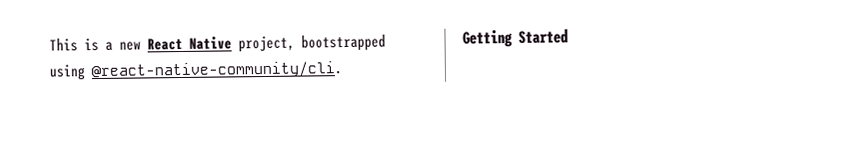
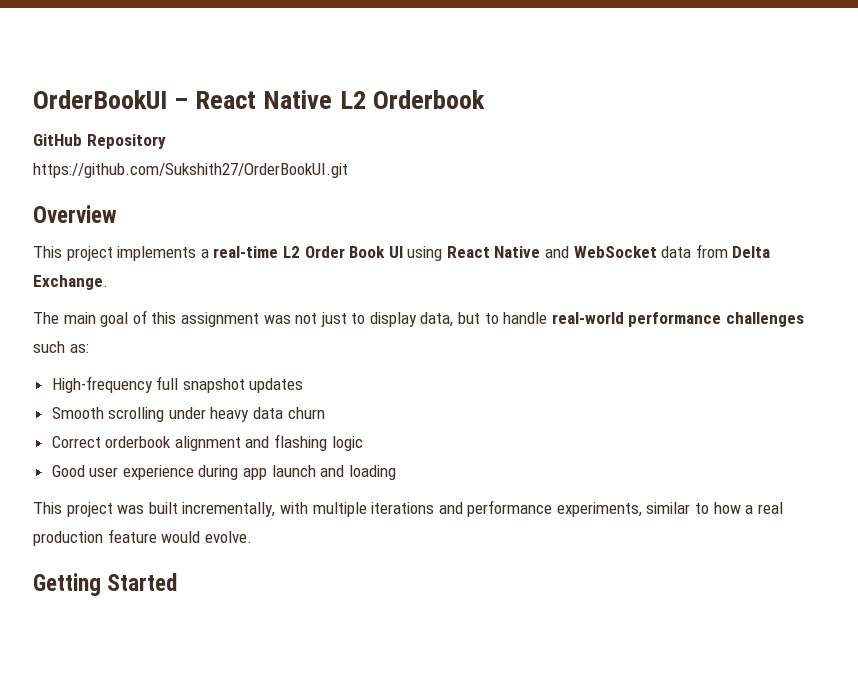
- This is a new React Native project, bootstrapped using @react-native-community/cli.
+ OrderBookUI – React Native L2 Orderbook
+ GitHub Repository
+ https://github.com/Sukshith27/OrderBookUI.git
+ Overview
+ This project implements a real-time L2 Order Book UI using React Native and WebSocket data from Delta Exchange.
+ The main goal of this assignment was not just to display data, but to handle real-world performance challenges such as:
+ High-frequency full snapshot updates
+ Smooth scrolling under heavy data churn
+ Correct orderbook alignment and flashing logic
+ Good user experience during app launch and loading
+ This project was built incrementally, with multiple iterations and performance experiments, similar to how a real production feature would evolve.

